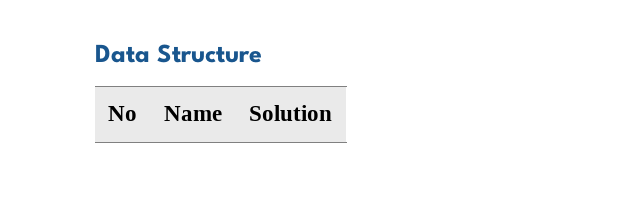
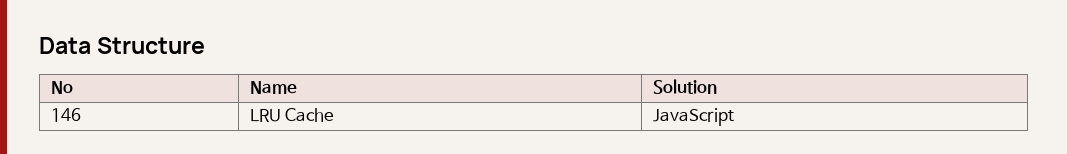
+ 146 | LRU Cache | JavaScript

